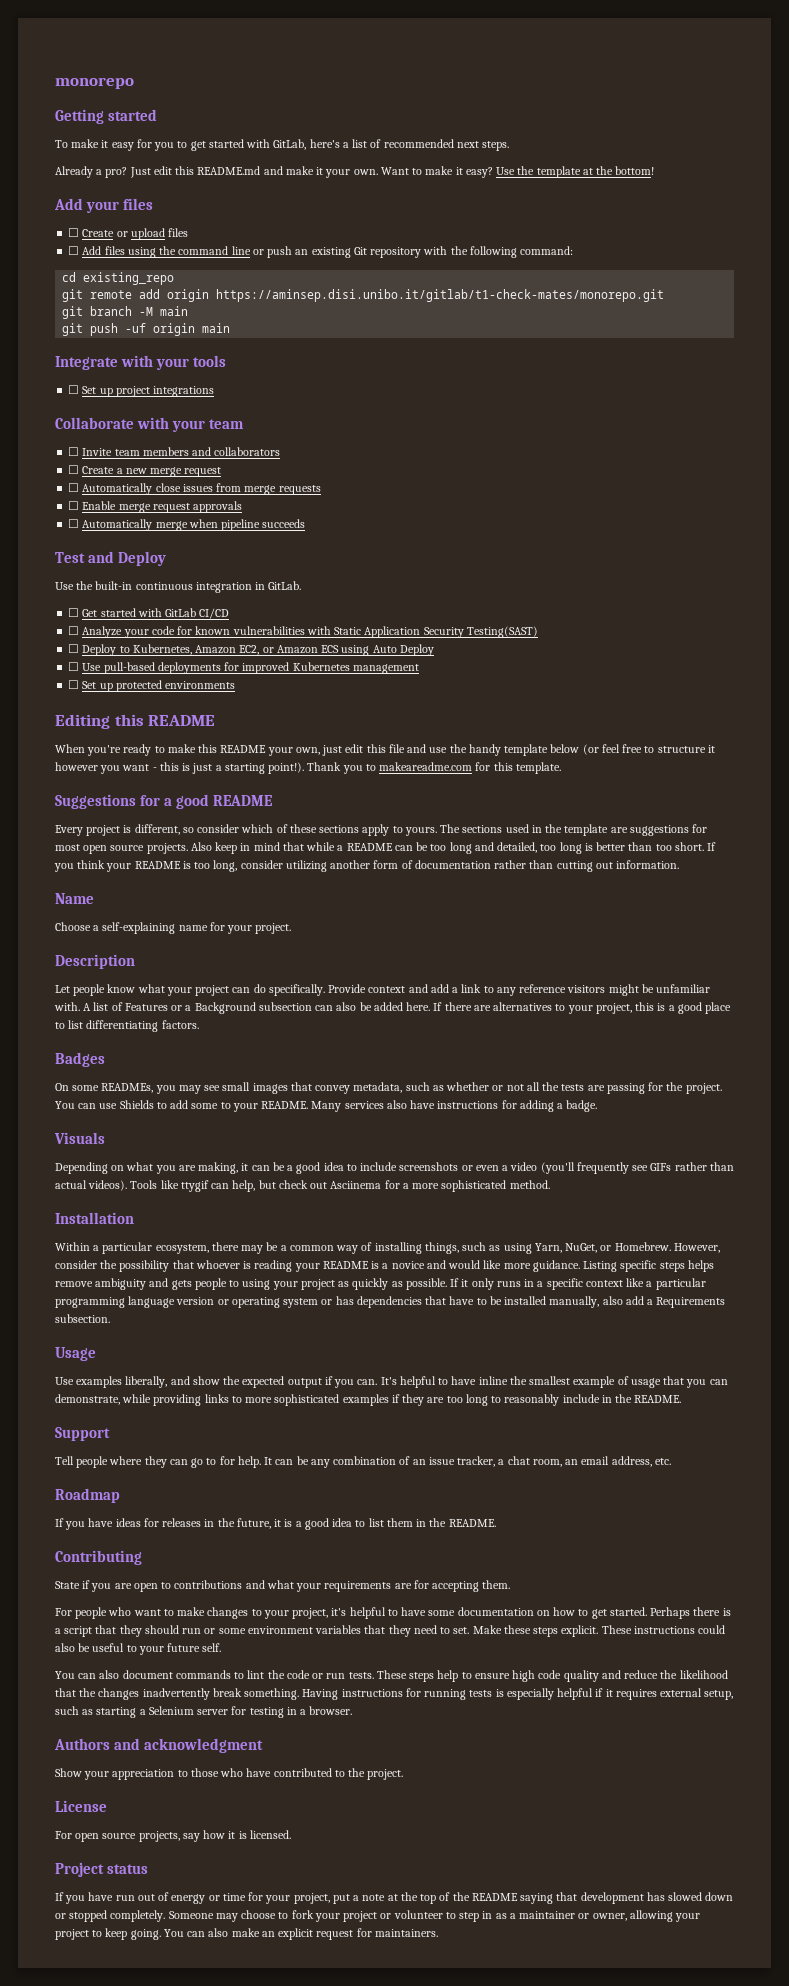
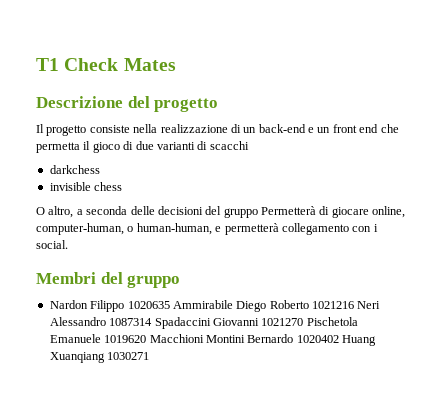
- monorepo
- Getting started
- To make it easy for you to get started with GitLab, here's a list of recommended next steps.
- Already a pro? Just edit this README.md and make it your own. Want to make it easy? Use the template at the bottom!
- Add your files
- ☐ Create or upload files
- ☐ Add files using the command line or push an existing Git repository with the following command:
- cd existing_repo
- git remote add origin https://aminsep.disi.unibo.it/gitlab/t1-check-mates/monorepo.git
- git branch -M main
- git push -uf origin main
- Integrate with your tools
- ☐ Set up project integrations
- Collaborate with your team
- ☐ Invite team members and collaborators
- ☐ Create a new merge request
- ☐ Automatically close issues from merge requests
- ☐ Enable merge request approvals
- ☐ Automatically merge when pipeline succeeds
- Test and Deploy
- Use the built-in continuous integration in GitLab.
- ☐ Get started with GitLab CI/CD
- ☐ Analyze your code for known vulnerabilities with Static Application Security Testing(SAST)
- ☐ Deploy to Kubernetes, Amazon EC2, or Amazon ECS using Auto Deploy
- ☐ Use pull-based deployments for improved Kubernetes management
- ☐ Set up protected environments
- Editing this README
- When you're ready to make this README your own, just edit this file and use the handy template below (or feel free to structure it however you want - this is just a starting point!). Thank you to makeareadme.com for this template.
- Suggestions for a good README
- Every project is different, so consider which of these sections apply to yours. The sections used in the template are suggestions for most open source projects. Also keep in mind that while a README can be too long and detailed, too long is better than too short. If you think your README is too long, consider utilizing another form of documentation rather than cutting out information.
- Name
- Choose a self-explaining name for your project.
- Description
- Let people know what your project can do specifically. Provide context and add a link to any reference visitors might be unfamiliar with. A list of Features or a Background subsection can also be added here. If there are alternatives to your project, this is a good place to list differentiating factors.
- Badges
- On some READMEs, you may see small images that convey metadata, such as whether or not all the tests are passing for the project. You can use Shields to add some to your README. Many services also have instructions for adding a badge.
- Visuals
- Depending on what you are making, it can be a good idea to include screenshots or even a video (you'll frequently see GIFs rather than actual videos). Tools like ttygif can help, but check out Asciinema for a more sophisticated method.
- Installation
- Within a particular ecosystem, there may be a common way of installing things, such as using Yarn, NuGet, or Homebrew. However, consider the possibility that whoever is reading your README is a novice and would like more guidance. Listing specific steps helps remove ambiguity and gets people to using your project as quickly as possible. If it only runs in a specific context like a particular programming language version or operating system or has dependencies that have to be installed manually, also add a Requirements subsection.
- Usage
- Use examples liberally, and show the expected output if you can. It's helpful to have inline the smallest example of usage that you can demonstrate, while providing links to more sophisticated examples if they are too long to reasonably include in the README.
- Support
- Tell people where they can go to for help. It can be any combination of an issue tracker, a chat room, an email address, etc.
- Roadmap
- If you have ideas for releases in the future, it is a good idea to list them in the README.
- Contributing
- State if you are open to contributions and what your requirements are for accepting them.
- For people who want to make changes to your project, it's helpful to have some documentation on how to get started. Perhaps there is a script that they should run or some environment variables that they need to set. Make these steps explicit. These instructions could also be useful to your future self.
- You can also document commands to lint the code or run tests. These steps help to ensure high code quality and reduce the likelihood that the changes inadvertently break something. Having instructions for running tests is especially helpful if it requires external setup, such as starting a Selenium server for testing in a browser.
- Authors and acknowledgment
- Show your appreciation to those who have contributed to the project.
- License
- For open source projects, say how it is licensed.
- Project status
- If you have run out of energy or time for your project, put a note at the top of the README saying that development has slowed down or stopped completely. Someone may choose to fork your project or volunteer to step in as a maintainer or owner, allowing your project to keep going. You can also make an explicit request for maintainers.
+ T1 Check Mates
+ Descrizione del progetto
+ Il progetto consiste nella realizzazione di un back-end e un front end che permetta il gioco di due varianti di scacchi
+ darkchess
+ invisible chess
+ O altro, a seconda delle decisioni del gruppo Permetterà di giocare online, computer-human, o human-human, e permetterà collegamento con i social.
+ Membri del gruppo
+ Nardon Filippo 1020635 Ammirabile Diego Roberto 1021216 Neri Alessandro 1087314 Spadaccini Giovanni 1021270 Pischetola Emanuele 1019620 Macchioni Montini Bernardo 1020402 Huang Xuanqiang 1030271

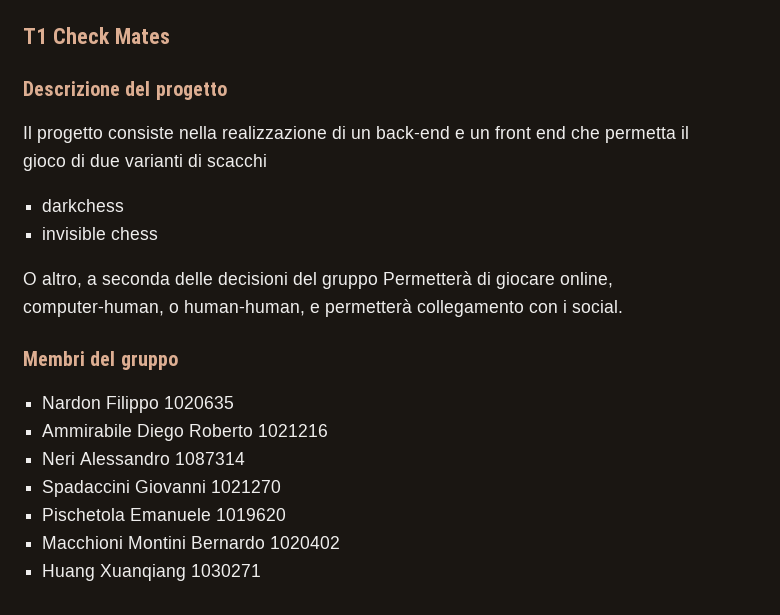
- Nardon Filippo 1020635 Ammirabile Diego Roberto 1021216 Neri Alessandro 1087314 Spadaccini Giovanni 1021270 Pischetola Emanuele 1019620 Macchioni Montini Bernardo 1020402 Huang Xuanqiang 1030271
+ Nardon Filippo 1020635
+ Ammirabile Diego Roberto 1021216
+ Neri Alessandro 1087314
+ Spadaccini Giovanni 1021270
+ Pischetola Emanuele 1019620
+ Macchioni Montini Bernardo 1020402
+ Huang Xuanqiang 1030271

